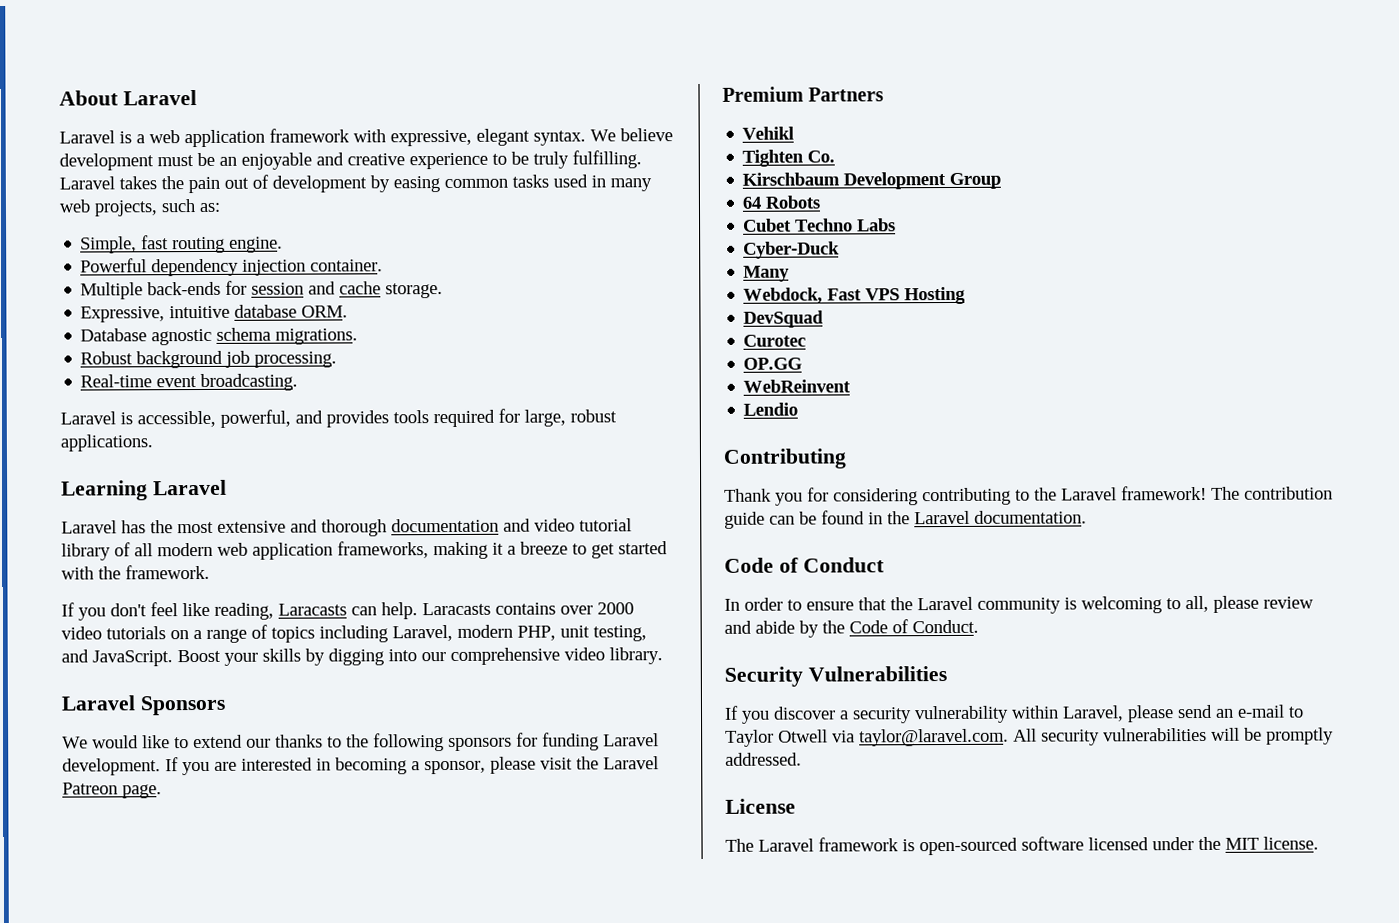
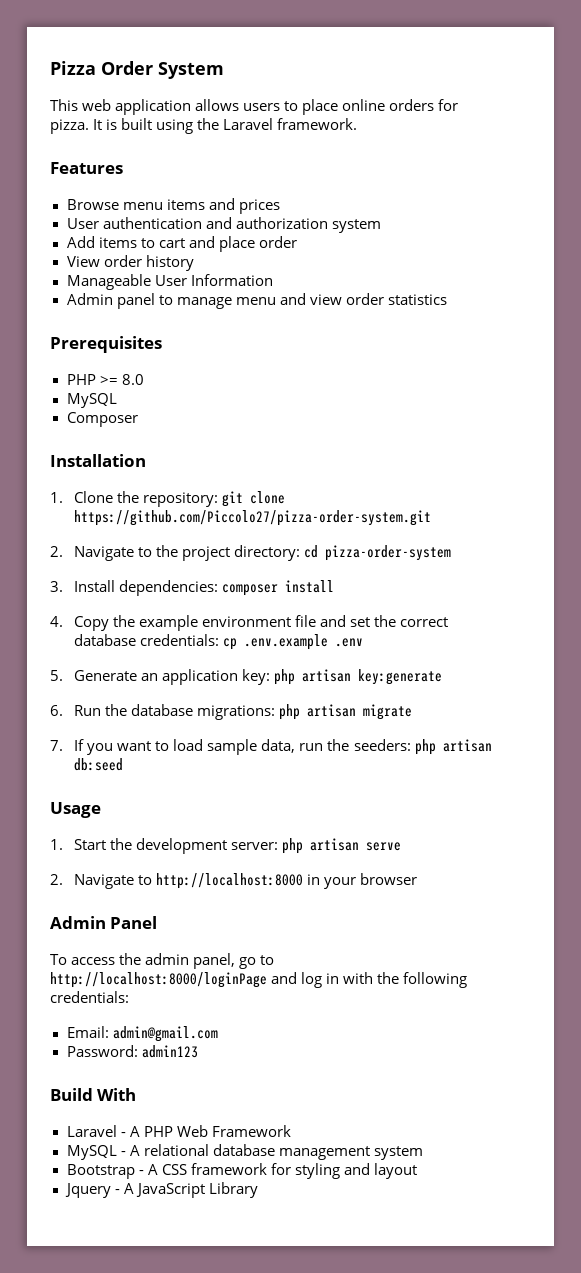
- About Laravel
- Laravel is a web application framework with expressive, elegant syntax. We believe development must be an enjoyable and creative experience to be truly fulfilling. Laravel takes the pain out of development by easing common tasks used in many web projects, such as:
- Simple, fast routing engine.
- Powerful dependency injection container.
- Multiple back-ends for session and cache storage.
- Expressive, intuitive database ORM.
- Database agnostic schema migrations.
- Robust background job processing.
- Real-time event broadcasting.
- Laravel is accessible, powerful, and provides tools required for large, robust applications.
- Learning Laravel
- Laravel has the most extensive and thorough documentation and video tutorial library of all modern web application frameworks, making it a breeze to get started with the framework.
- If you don't feel like reading, Laracasts can help. Laracasts contains over 2000 video tutorials on a range of topics including Laravel, modern PHP, unit testing, and JavaScript. Boost your skills by digging into our comprehensive video library.
- Laravel Sponsors
- We would like to extend our thanks to the following sponsors for funding Laravel development. If you are interested in becoming a sponsor, please visit the Laravel Patreon page.
- Premium Partners
- Vehikl
- Tighten Co.
- Kirschbaum Development Group
- 64 Robots
- Cubet Techno Labs
- Cyber-Duck
- Many
- Webdock, Fast VPS Hosting
- DevSquad
- Curotec
- OP.GG
- WebReinvent
- Lendio
- Contributing
- Thank you for considering contributing to the Laravel framework! The contribution guide can be found in the Laravel documentation.
- Code of Conduct
- In order to ensure that the Laravel community is welcoming to all, please review and abide by the Code of Conduct.
- Security Vulnerabilities
- If you discover a security vulnerability within Laravel, please send an e-mail to Taylor Otwell via taylor@laravel.com. All security vulnerabilities will be promptly addressed.
- License
- The Laravel framework is open-sourced software licensed under the MIT license.
+ Pizza Order System
+ This web application allows users to place online orders for pizza. It is built using the Laravel framework.
+ Features
+ Browse menu items and prices
+ User authentication and authorization system
+ Add items to cart and place order
+ View order history
+ Manageable User Information
+ Admin panel to manage menu and view order statistics
+ Prerequisites
+ PHP >= 8.0
+ MySQL
+ Composer
+ Installation
+ 1. Clone the repository: git clone https://github.com/Piccolo27/pizza-order-system.git
+ 2. Navigate to the project directory: cd pizza-order-system
+ 3. Install dependencies: composer install
+ 4. Copy the example environment file and set the correct database credentials: cp .env.example .env
+ 5. Generate an application key: php artisan key:generate
+ 6. Run the database migrations: php artisan migrate
+ 7. If you want to load sample data, run the seeders: php artisan db:seed
+ Usage
+ 1. Start the development server: php artisan serve
+ 2. Navigate to http://localhost:8000 in your browser
+ Admin Panel
+ To access the admin panel, go to http://localhost:8000/loginPage and log in with the following credentials:
+ Email: admin@gmail.com
+ Password: admin123
+ Build With
+ Laravel - A PHP Web Framework
+ MySQL - A relational database management system
+ Bootstrap - A CSS framework for styling and layout
+ Jquery - A JavaScript Library

